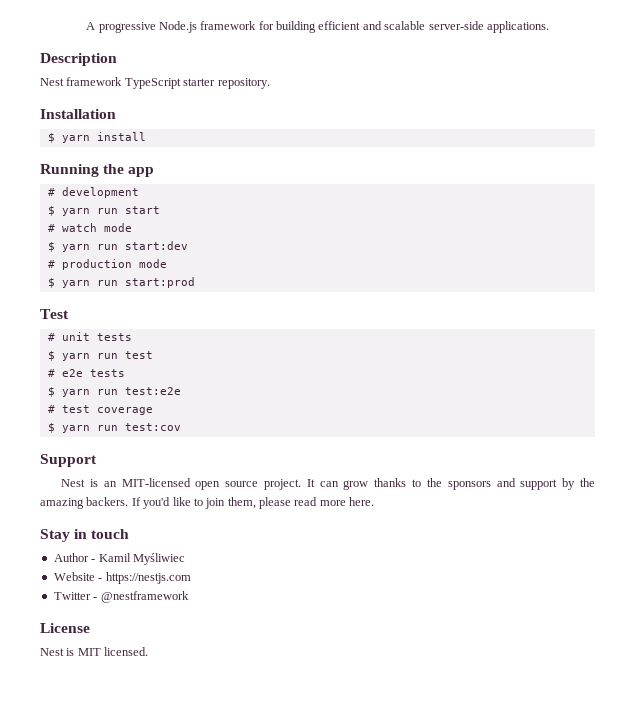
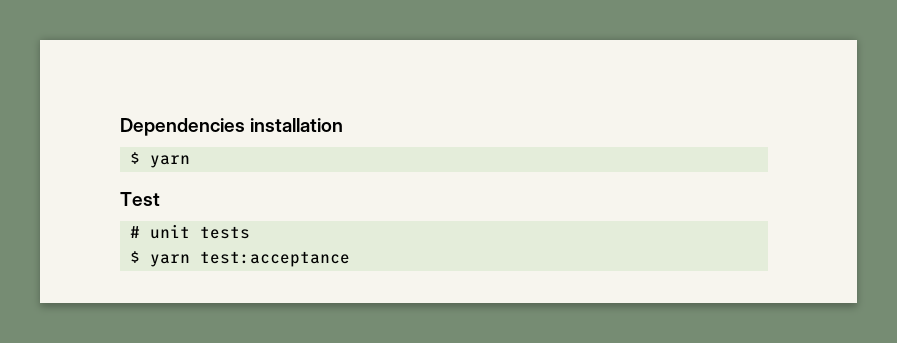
- A progressive Node.js framework for building efficient and scalable server-side applications.
- Description
- Nest framework TypeScript starter repository.
- Installation
- $ yarn install
- Running the app
- # development
- $ yarn run start
- # watch mode
- $ yarn run start:dev
- # production mode
- $ yarn run start:prod
+ Dependencies installation
+ $ yarn
- $ yarn run test
- # e2e tests
- $ yarn run test:e2e
- # test coverage
- $ yarn run test:cov
- Support
- Nest is an MIT-licensed open source project. It can grow thanks to the sponsors and support by the amazing backers. If you'd like to join them, please read more here.
- Stay in touch
- Author - Kamil Myśliwiec
- Website - https://nestjs.com
- Twitter - @nestframework
- License
- Nest is MIT licensed.
+ $ yarn test:acceptance

